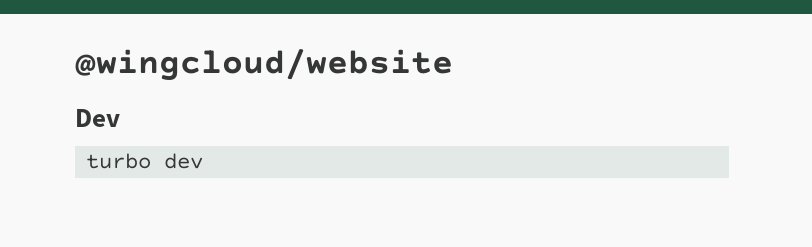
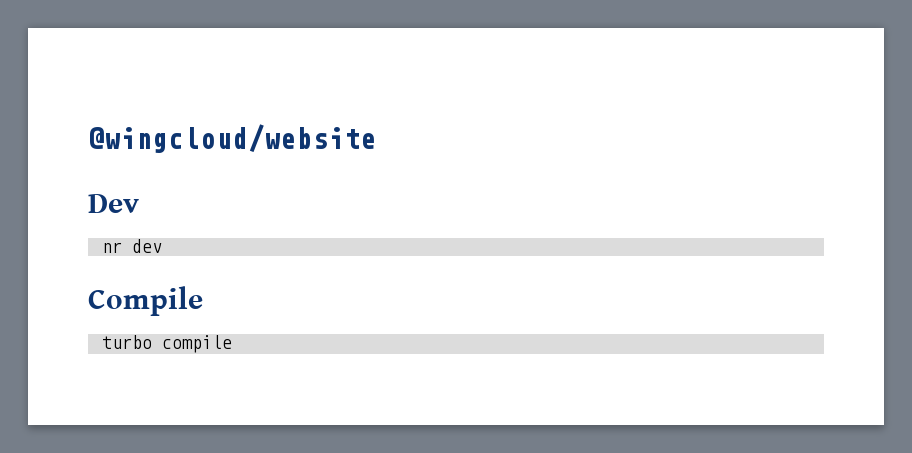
+ nr dev
+ Compile
- turbo dev
+ turbo compile

